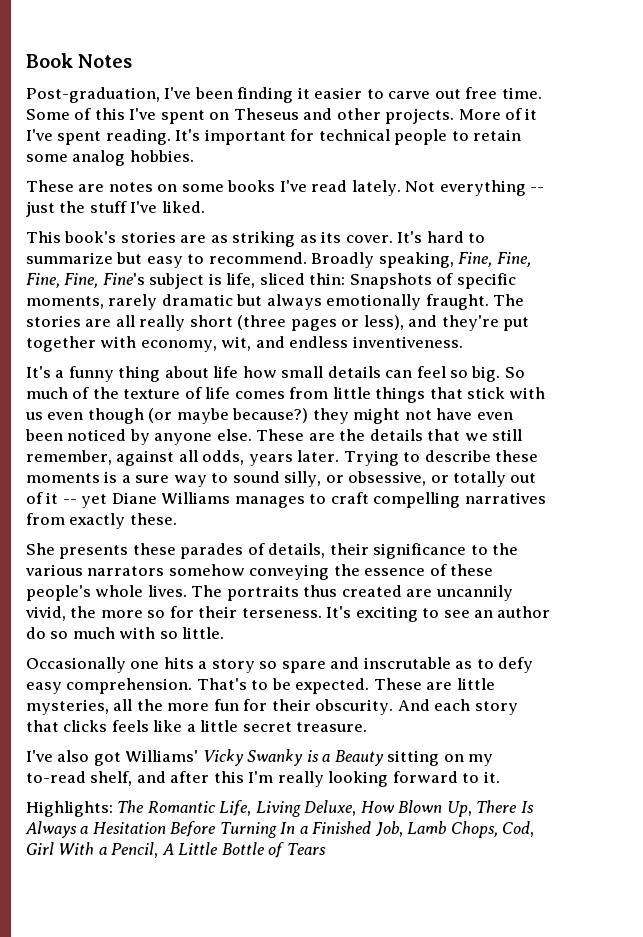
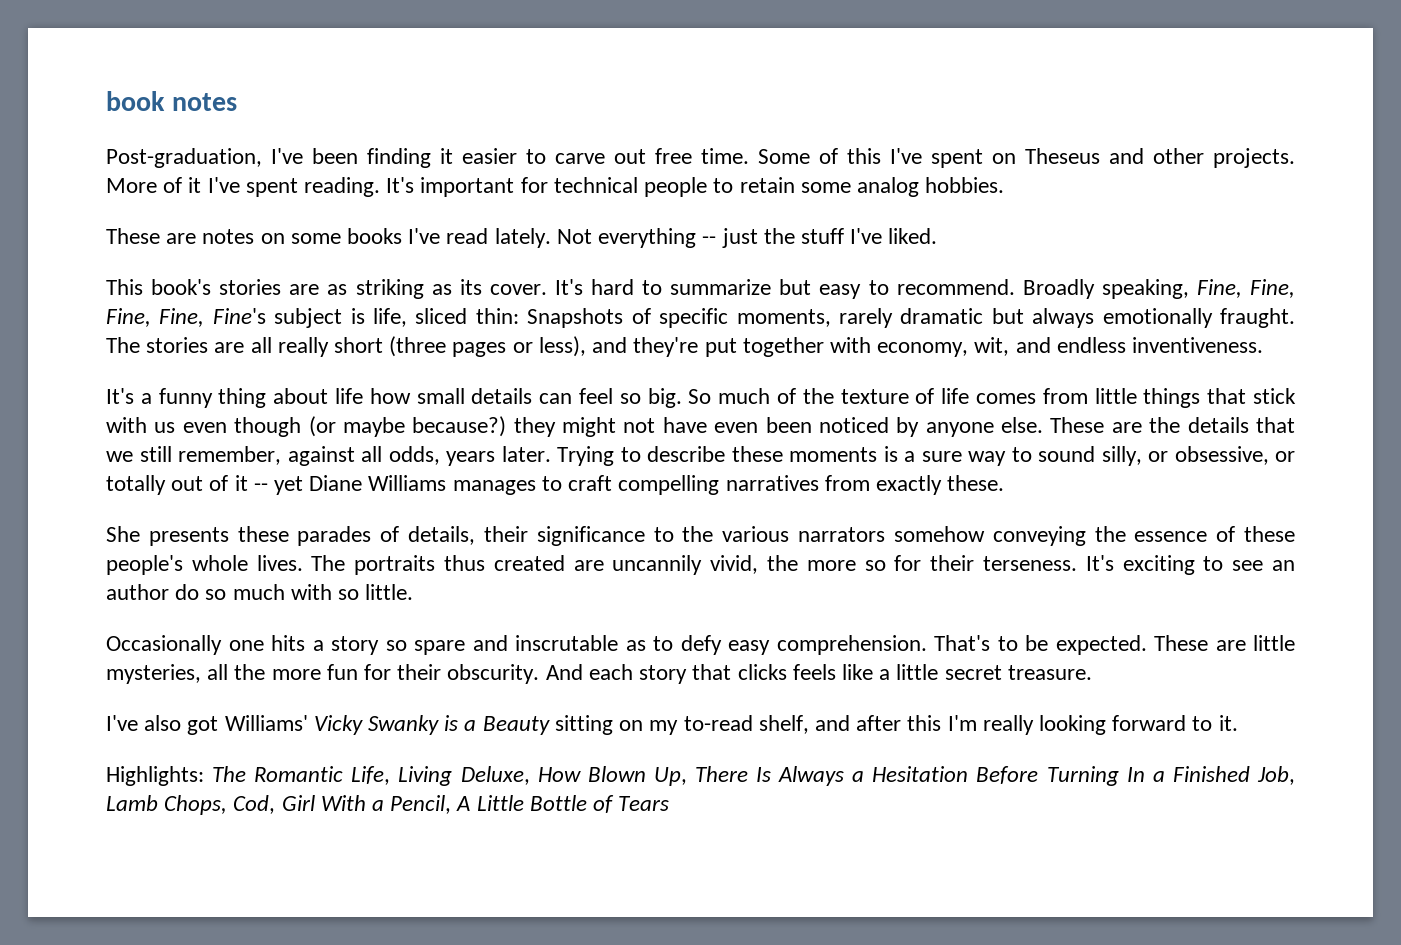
- Book Notes
+ book notes

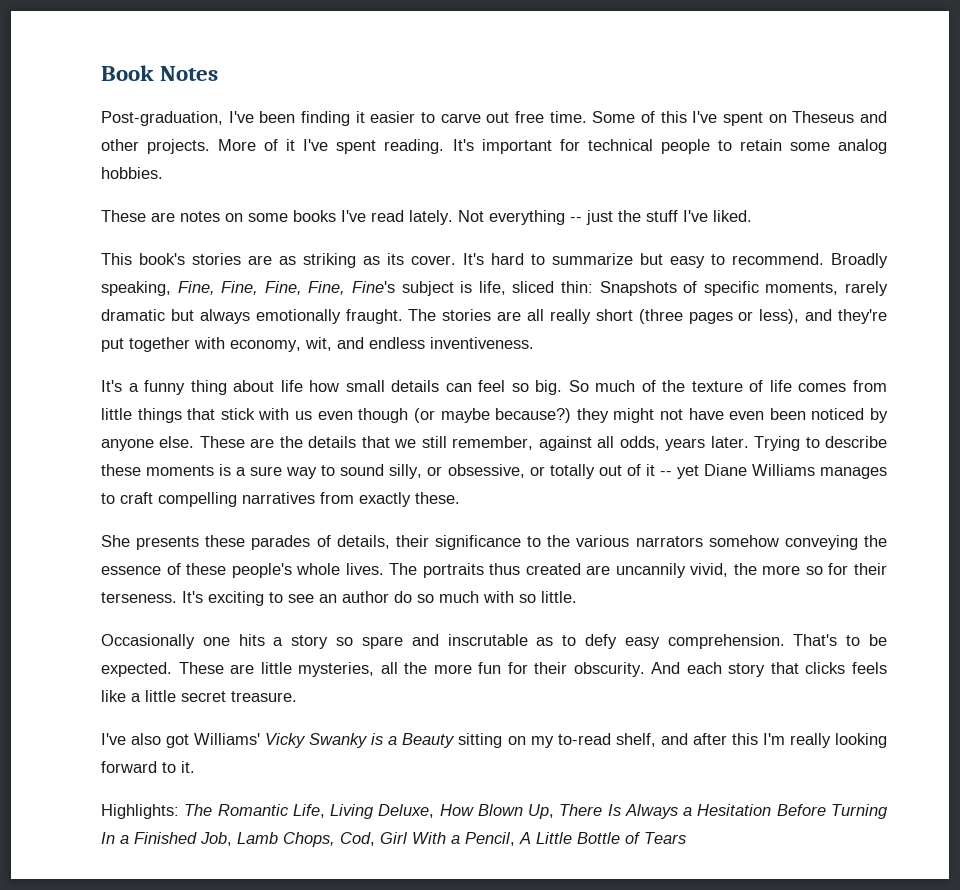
- book notes
+ Book Notes

